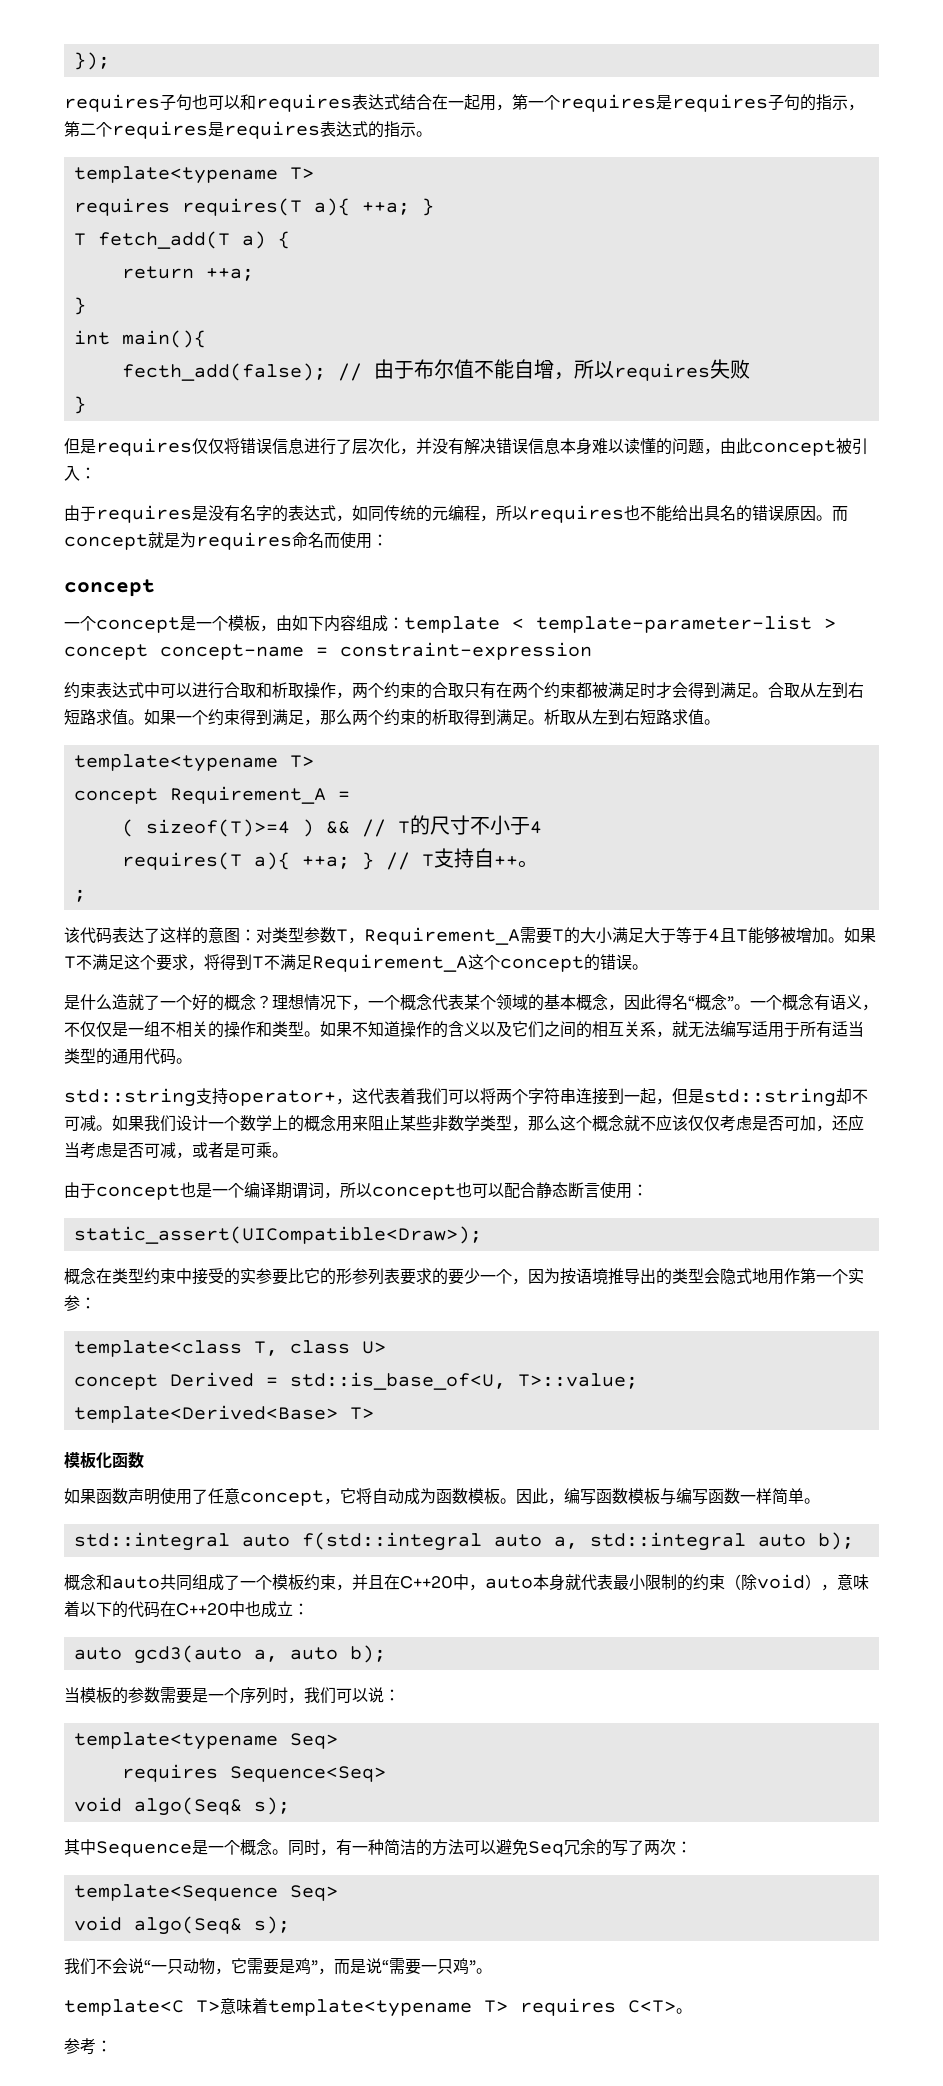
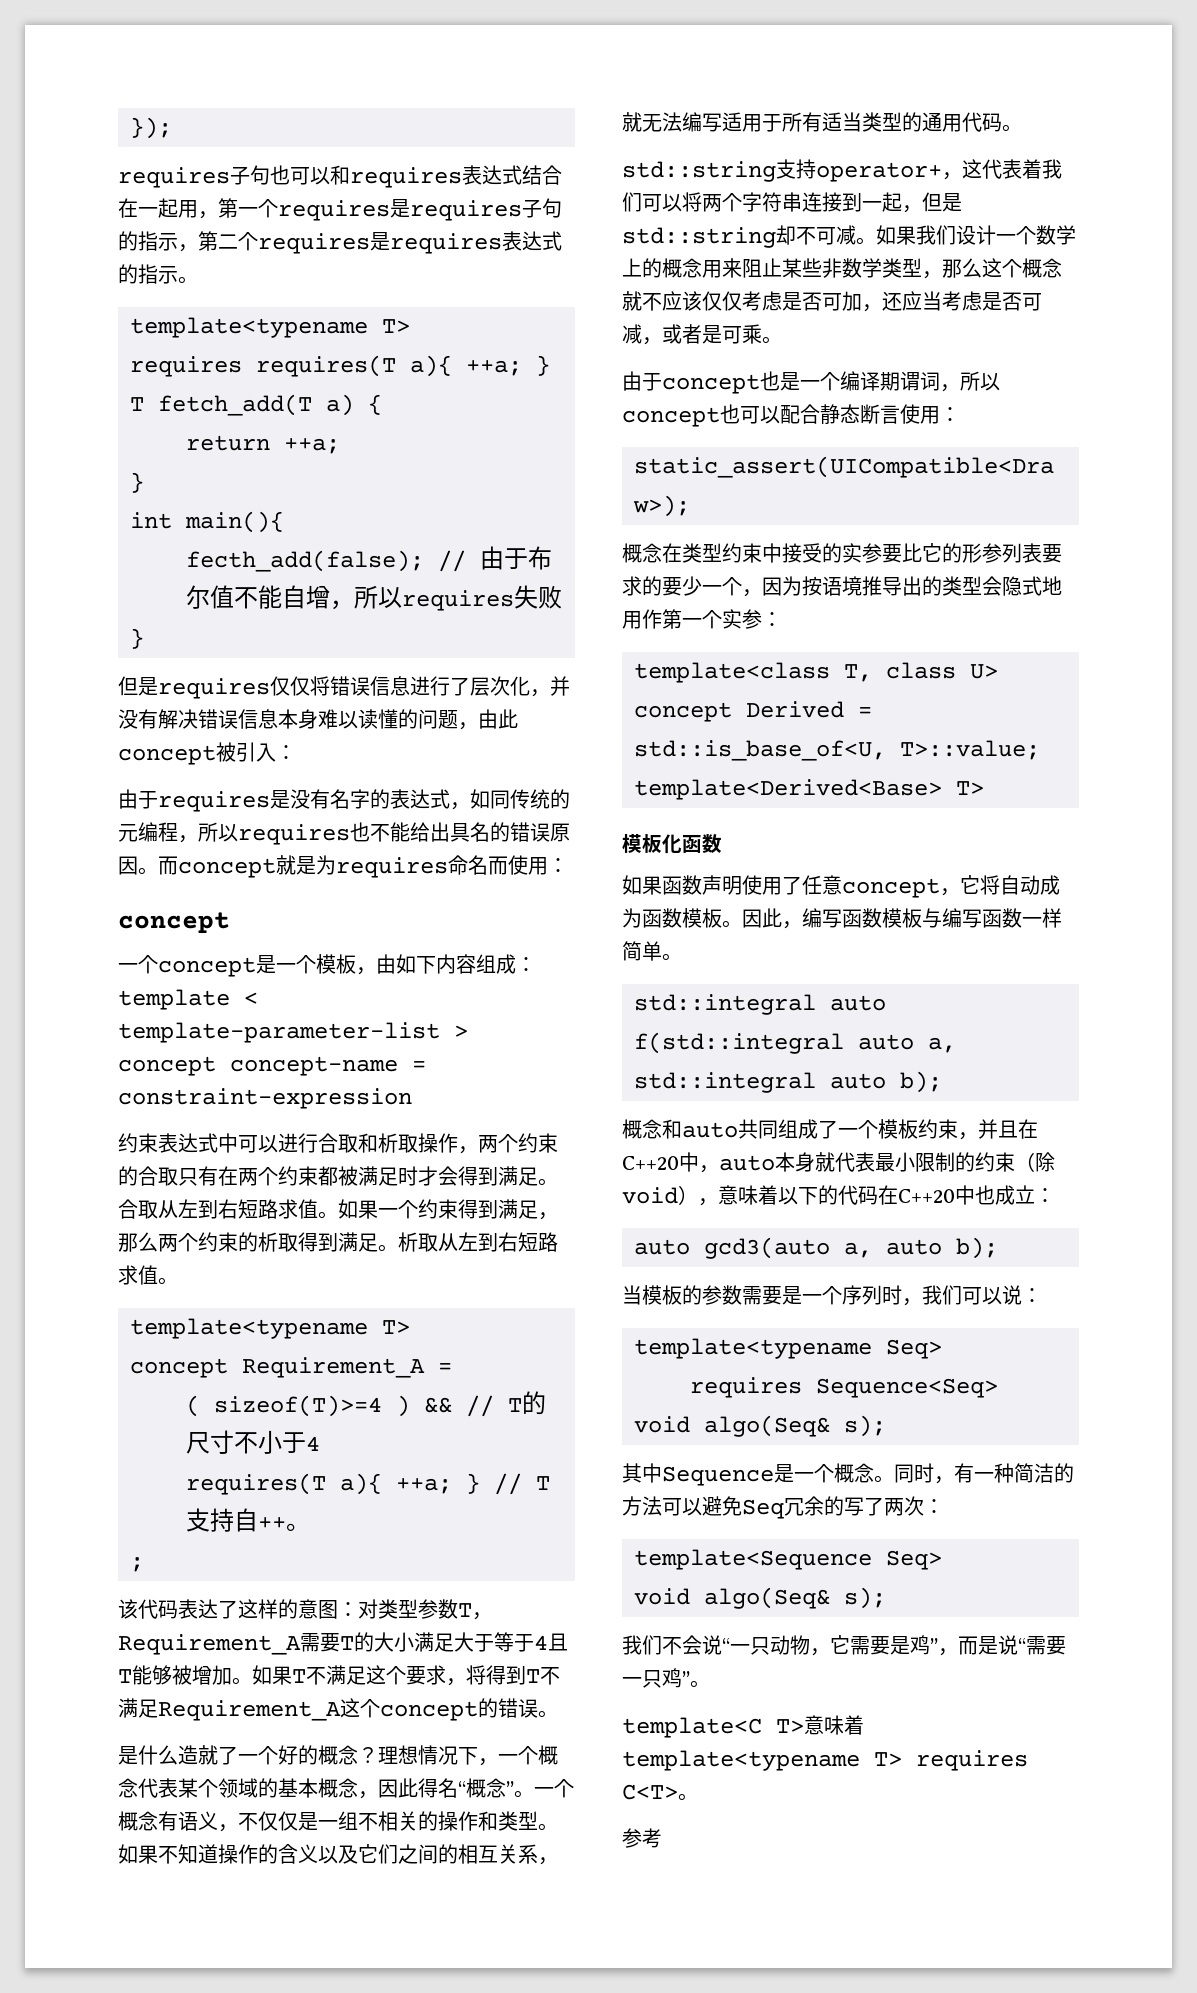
- 参考：
+ 参考

